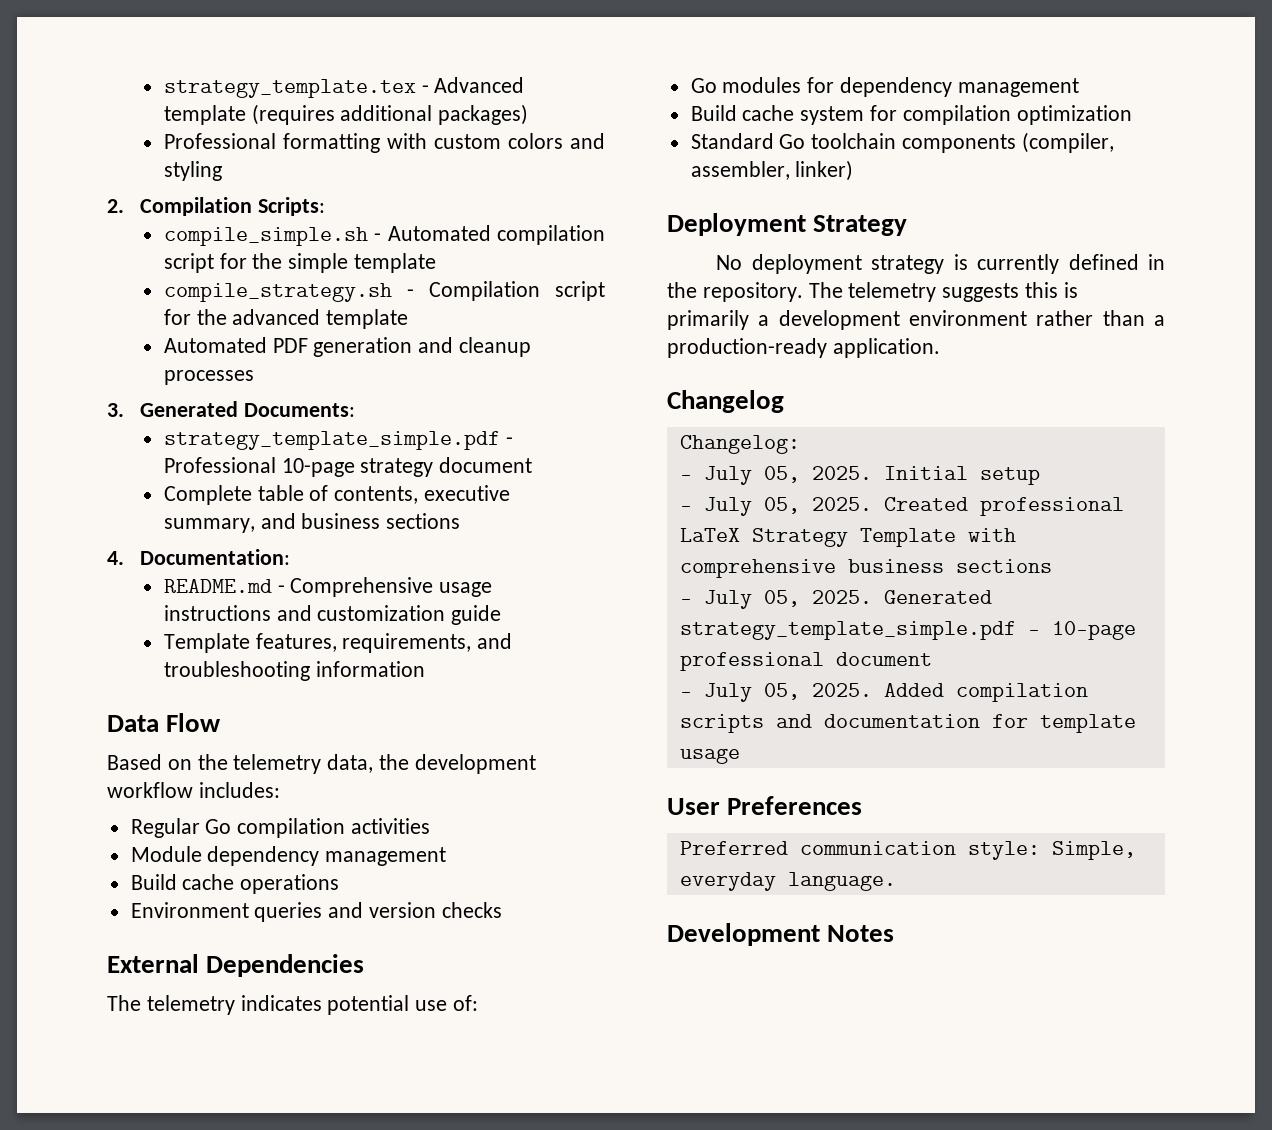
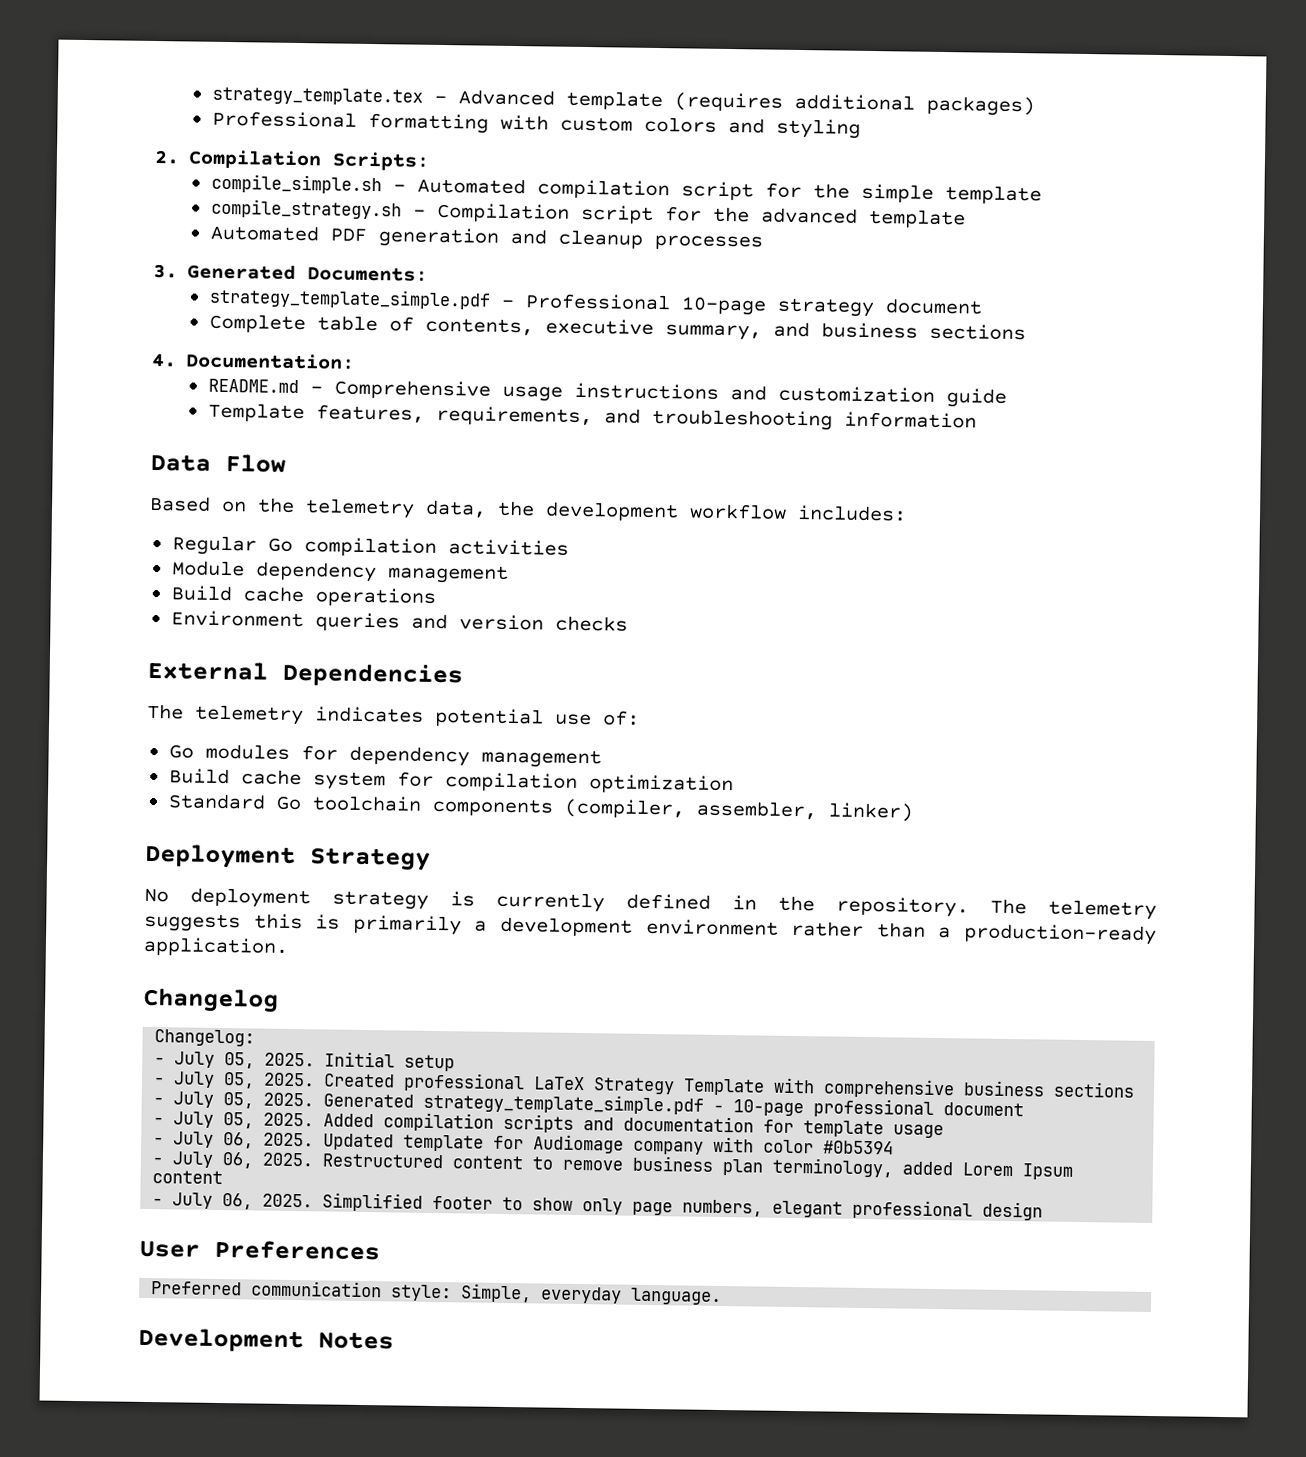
+ - July 06, 2025. Updated template for Audiomage company with color #0b5394
+ - July 06, 2025. Restructured content to remove business plan terminology, added Lorem Ipsum content
+ - July 06, 2025. Simplified footer to show only page numbers, elegant professional design

